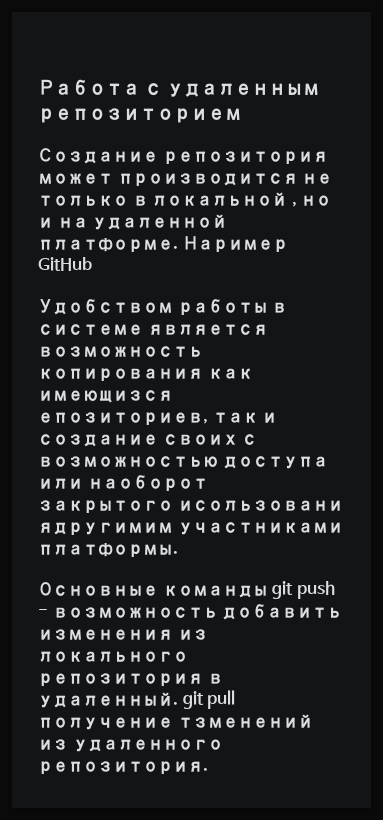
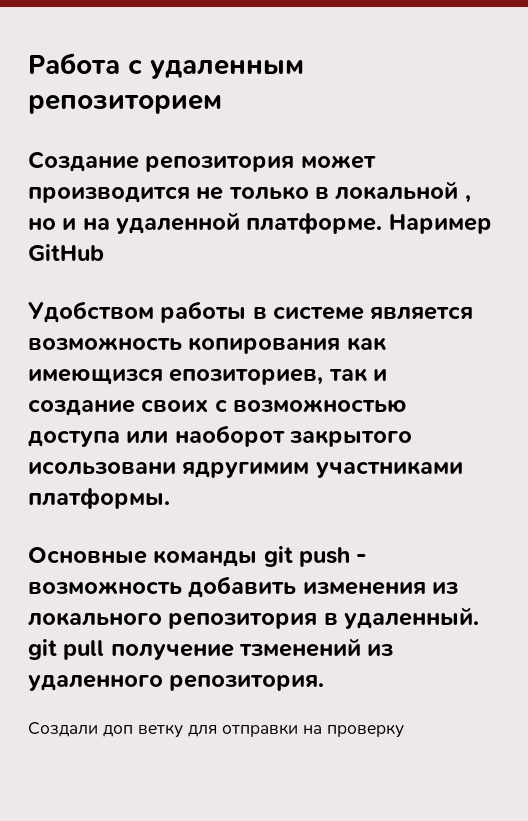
+ Создали доп ветку для отправки на проверку

